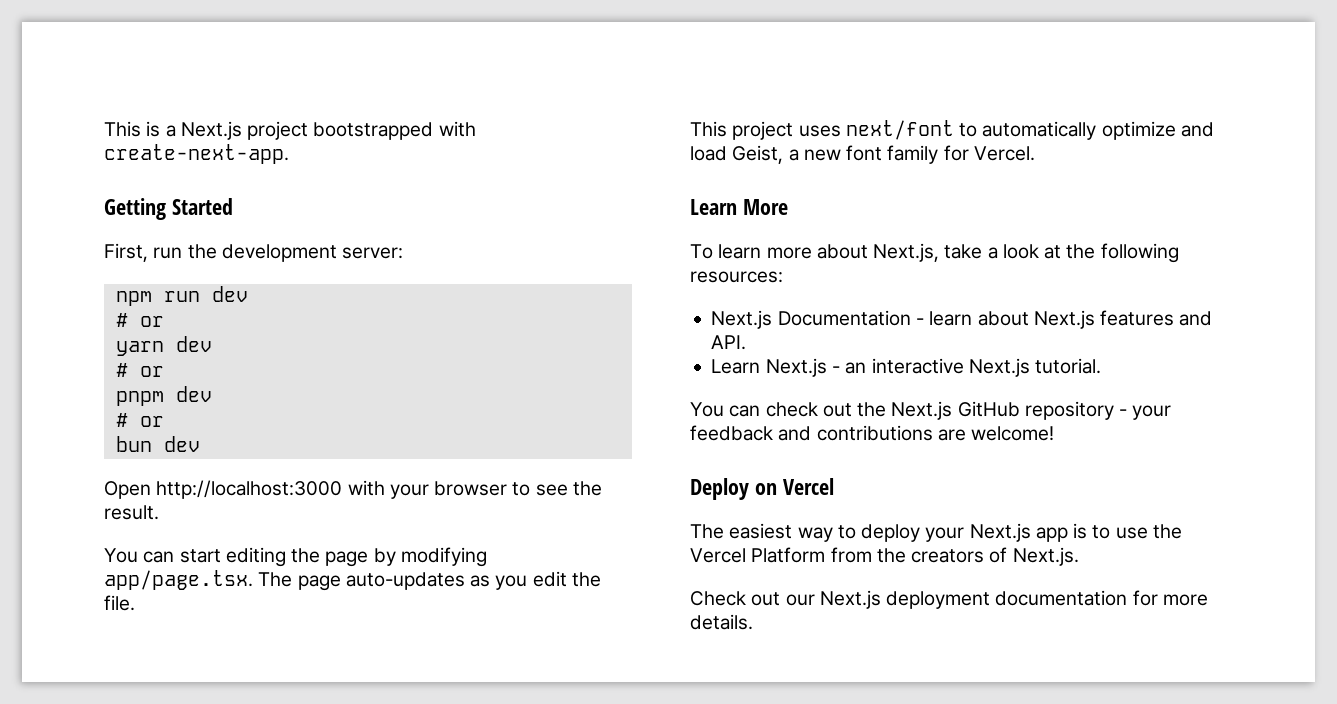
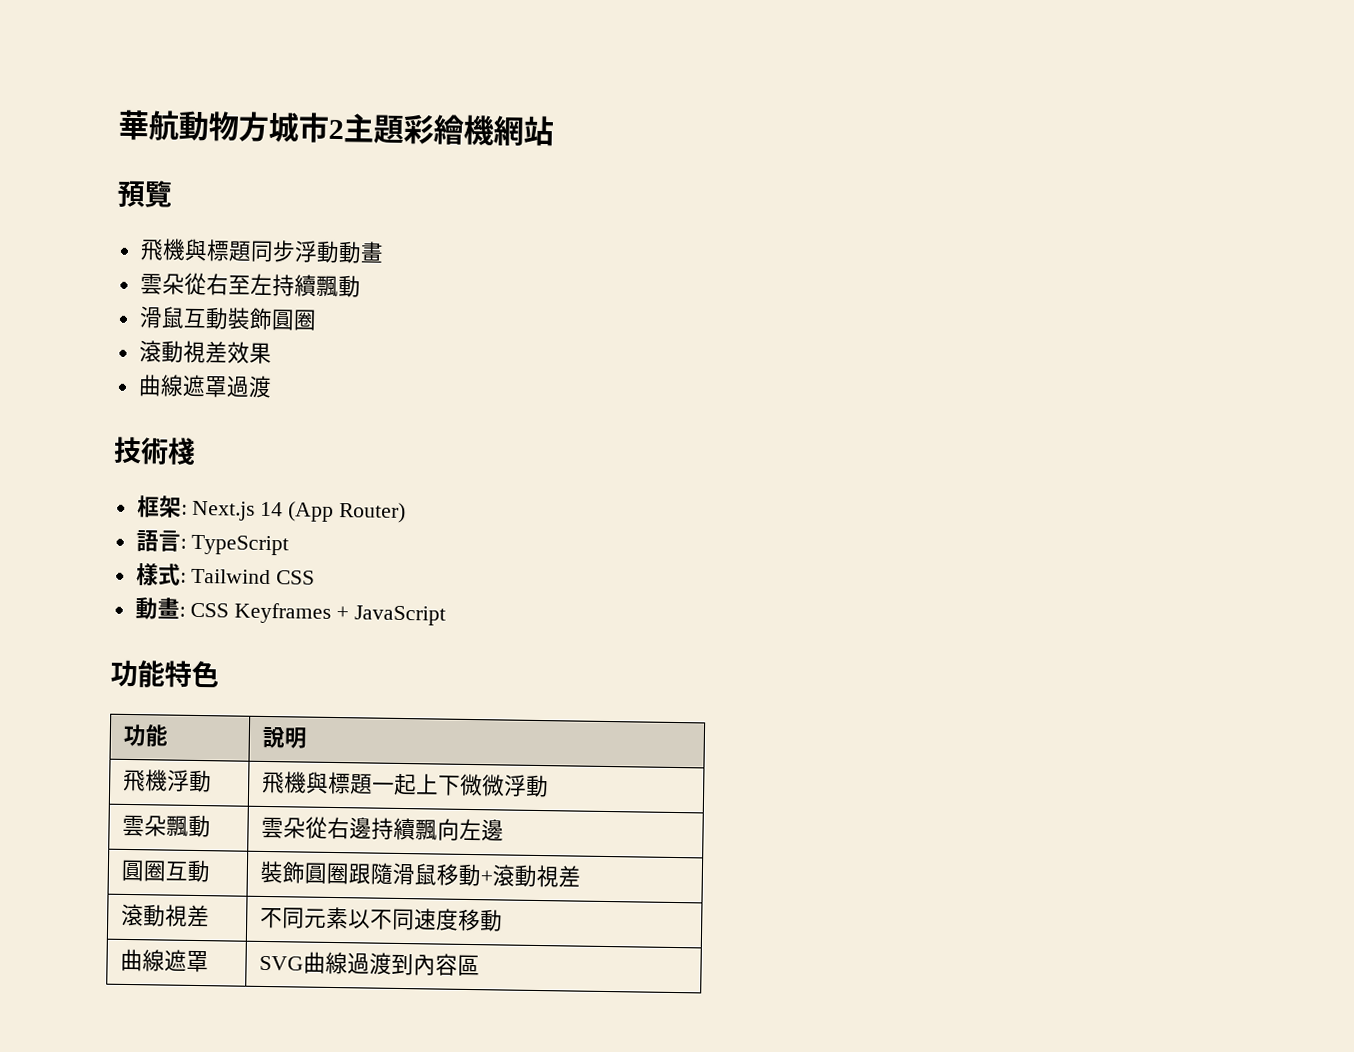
- This is a Next.js project bootstrapped with create-next-app.
- Getting Started
- First, run the development server:
- npm run dev
- # or
- yarn dev
- # or
- pnpm dev
- # or
- bun dev
- Open http://localhost:3000 with your browser to see the result.
- You can start editing the page by modifying app/page.tsx. The page auto-updates as you edit the file.
- This project uses next/font to automatically optimize and load Geist, a new font family for Vercel.
- Learn More
- To learn more about Next.js, take a look at the following resources:
- Next.js Documentation - learn about Next.js features and API.
- Learn Next.js - an interactive Next.js tutorial.
- You can check out the Next.js GitHub repository - your feedback and contributions are welcome!
- Deploy on Vercel
- The easiest way to deploy your Next.js app is to use the Vercel Platform from the creators of Next.js.
- Check out our Next.js deployment documentation for more details.
+ 華航動物方城市2主題彩繪機網站
+ 預覽
+ 飛機與標題同步浮動動畫
+ 雲朵從右至左持續飄動
+ 滑鼠互動裝飾圓圈
+ 滾動視差效果
+ 曲線遮罩過渡
+ 技術棧
+ 框架: Next.js 14 (App Router)
+ 語言: TypeScript
+ 樣式: Tailwind CSS
+ 動畫: CSS Keyframes + JavaScript
+ 功能特色
+ 功能 | 說明
+ 飛機浮動 | 飛機與標題一起上下微微浮動
+ 雲朵飄動 | 雲朵從右邊持續飄向左邊
+ 圓圈互動 | 裝飾圓圈跟隨滑鼠移動+滾動視差
+ 滾動視差 | 不同元素以不同速度移動
+ 曲線遮罩 | SVG曲線過渡到內容區

